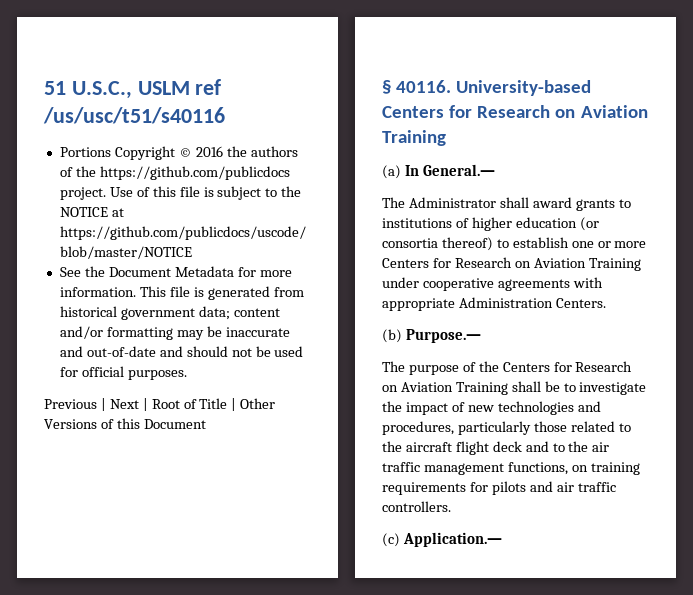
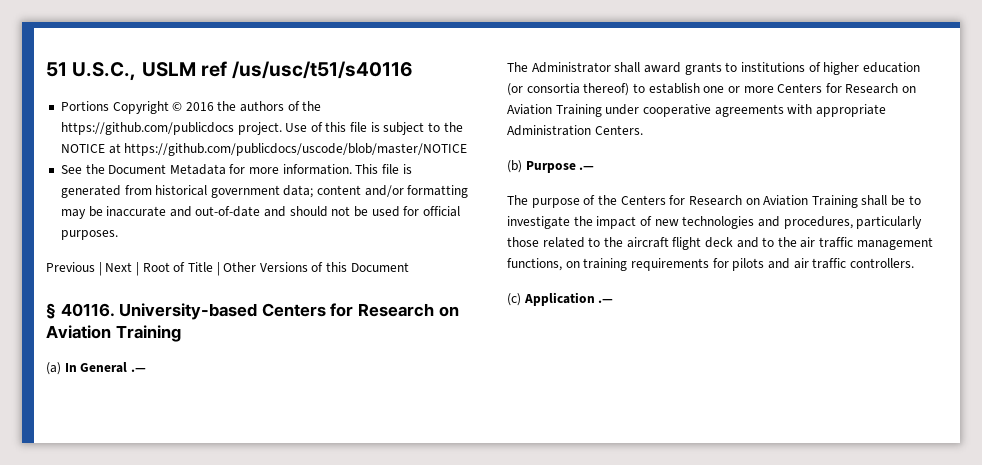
- (a) In General.—
+ (a) In General .—
- (b) Purpose.—
+ (b) Purpose .—
- (c) Application.—
+ (c) Application .—

